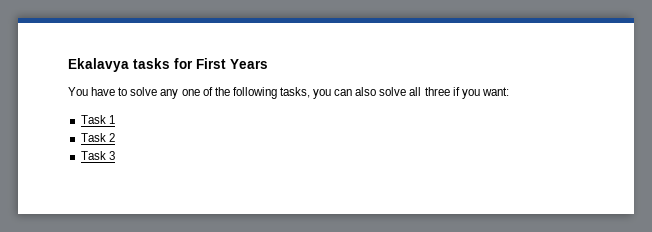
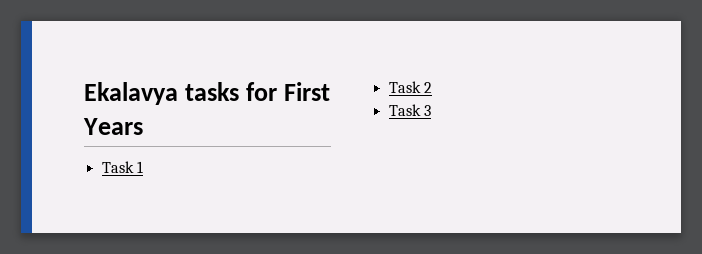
- You have to solve any one of the following tasks, you can also solve all three if you want:

